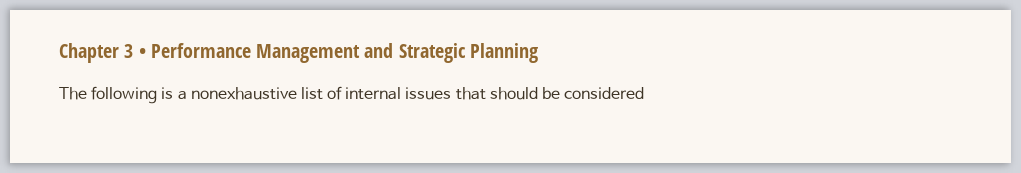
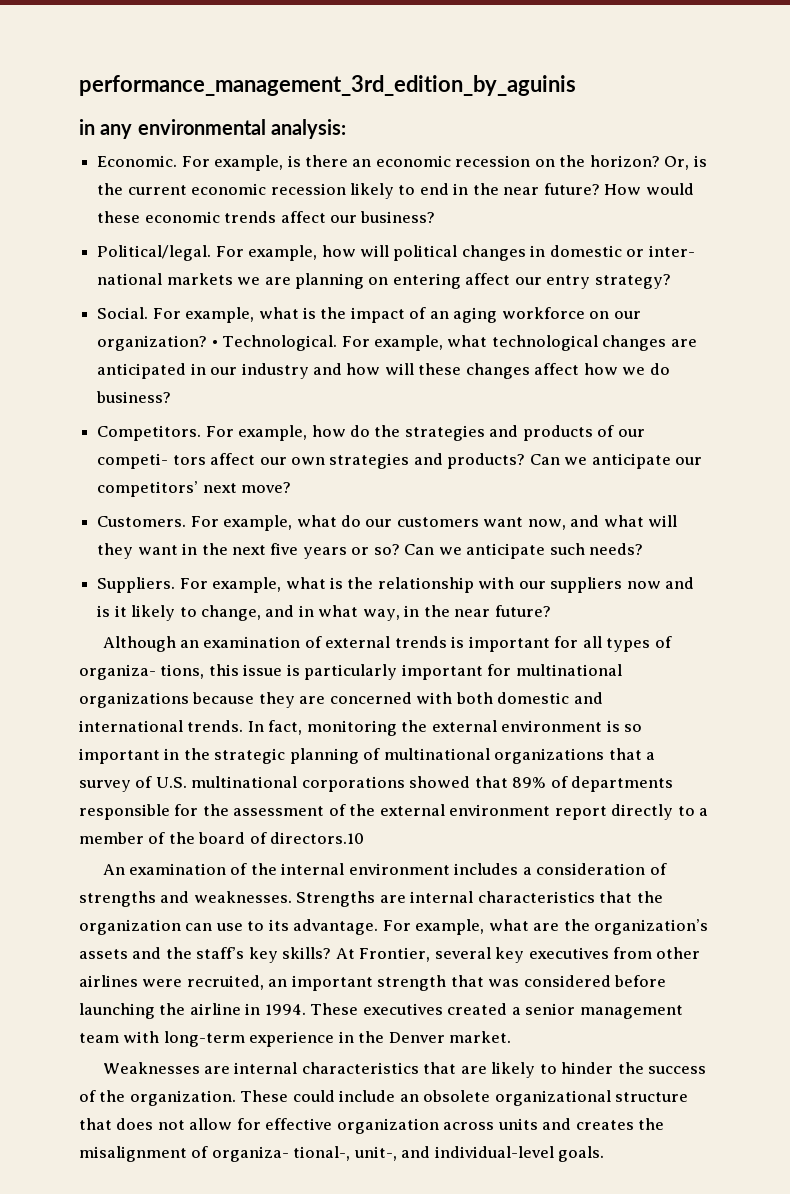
- Chapter 3 • Performance Management and Strategic Planning
- The following is a nonexhaustive list of internal issues that should be considered
+ performance_management_3rd_edition_by_aguinis
+ in any environmental analysis:
+ Economic. For example, is there an economic recession on the horizon? Or, is the current economic recession likely to end in the near future? How would these economic trends affect our business?
+ Political/legal. For example, how will political changes in domestic or inter- national markets we are planning on entering affect our entry strategy?
+ Social. For example, what is the impact of an aging workforce on our organization? • Technological. For example, what technological changes are anticipated in our industry and how will these changes affect how we do business?
+ Competitors. For example, how do the strategies and products of our competi- tors affect our own strategies and products? Can we anticipate our competitors’ next move?
+ Customers. For example, what do our customers want now, and what will they want in the next five years or so? Can we anticipate such needs?
+ Suppliers. For example, what is the relationship with our suppliers now and is it likely to change, and in what way, in the near future?
+ Although an examination of external trends is important for all types of organiza- tions, this issue is particularly important for multinational organizations because they are concerned with both domestic and international trends. In fact, monitoring the external environment is so important in the strategic planning of multinational organizations that a survey of U.S. multinational corporations showed that 89% of departments responsible for the assessment of the external environment report directly to a member of the board of directors.10
+ An examination of the internal environment includes a consideration of strengths and weaknesses. Strengths are internal characteristics that the organization can use to its advantage. For example, what are the organization’s assets and the staff’s key skills? At Frontier, several key executives from other airlines were recruited, an important strength that was considered before launching the airline in 1994. These executives created a senior management team with long-term experience in the Denver market.
+ Weaknesses are internal characteristics that are likely to hinder the success of the organization. These could include an obsolete organizational structure that does not allow for effective organization across units and creates the misalignment of organiza- tional-, unit-, and individual-level goals.

